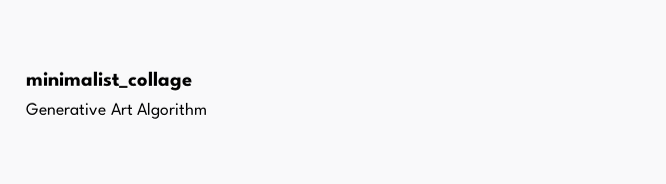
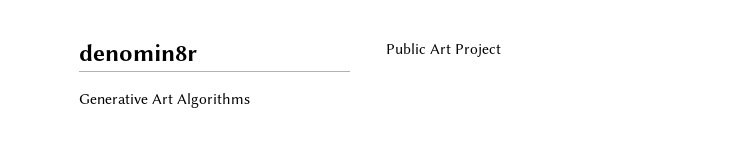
- minimalist_collage
+ denomin8r
- Generative Art Algorithm
+ Generative Art Algorithms
+ Public Art Project

